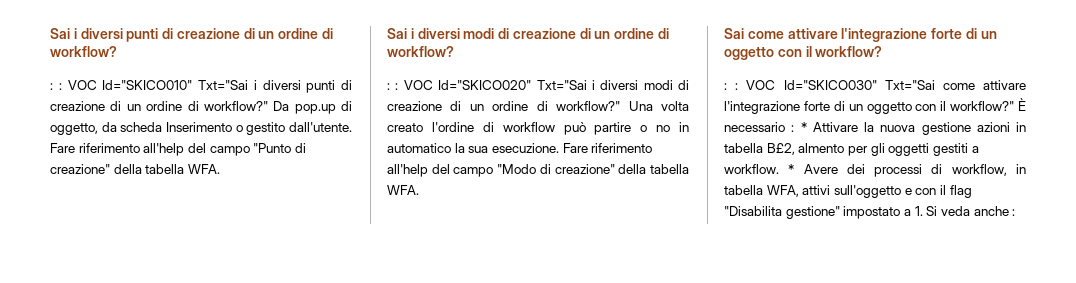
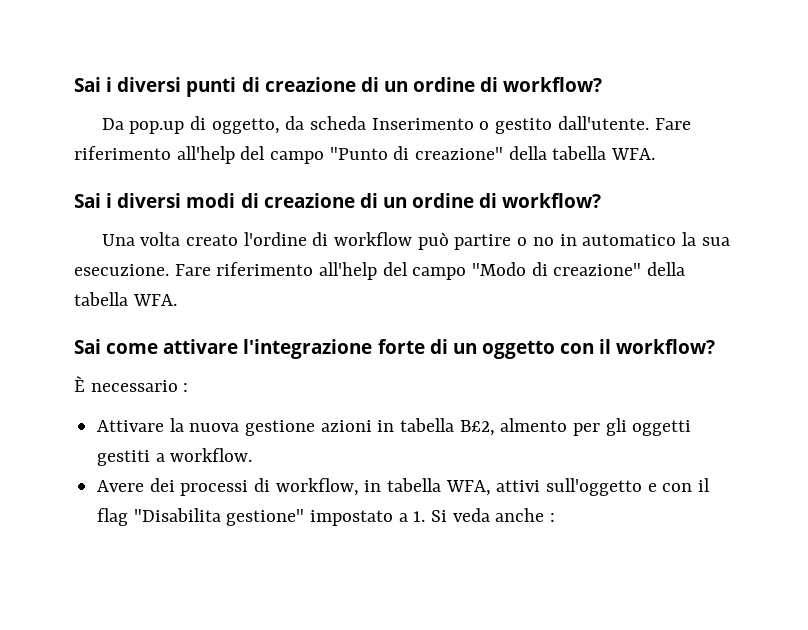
- : : VOC Id="SKICO010" Txt="Sai i diversi punti di creazione di un ordine di workflow?"
- : : VOC Id="SKICO020" Txt="Sai i diversi modi di creazione di un ordine di workflow?"
- : : VOC Id="SKICO030" Txt="Sai come attivare l'integrazione forte di un oggetto con il workflow?" È necessario : * Attivare la nuova gestione azioni in tabella B£2, almento per gli oggetti gestiti a workflow. * Avere dei processi di workflow, in tabella WFA, attivi sull'oggetto e con il flag "Disabilita gestione" impostato a 1. Si veda anche :
+ È necessario :
+ Attivare la nuova gestione azioni in tabella B£2, almento per gli oggetti gestiti a workflow.
+ Avere dei processi di workflow, in tabella WFA, attivi sull'oggetto e con il flag "Disabilita gestione" impostato a 1. Si veda anche :

